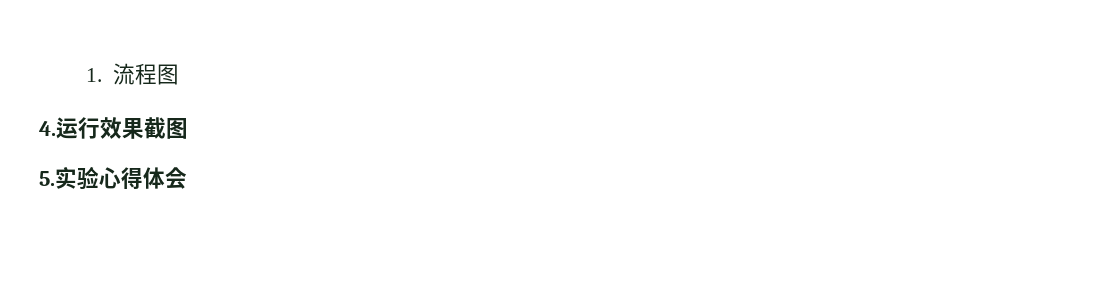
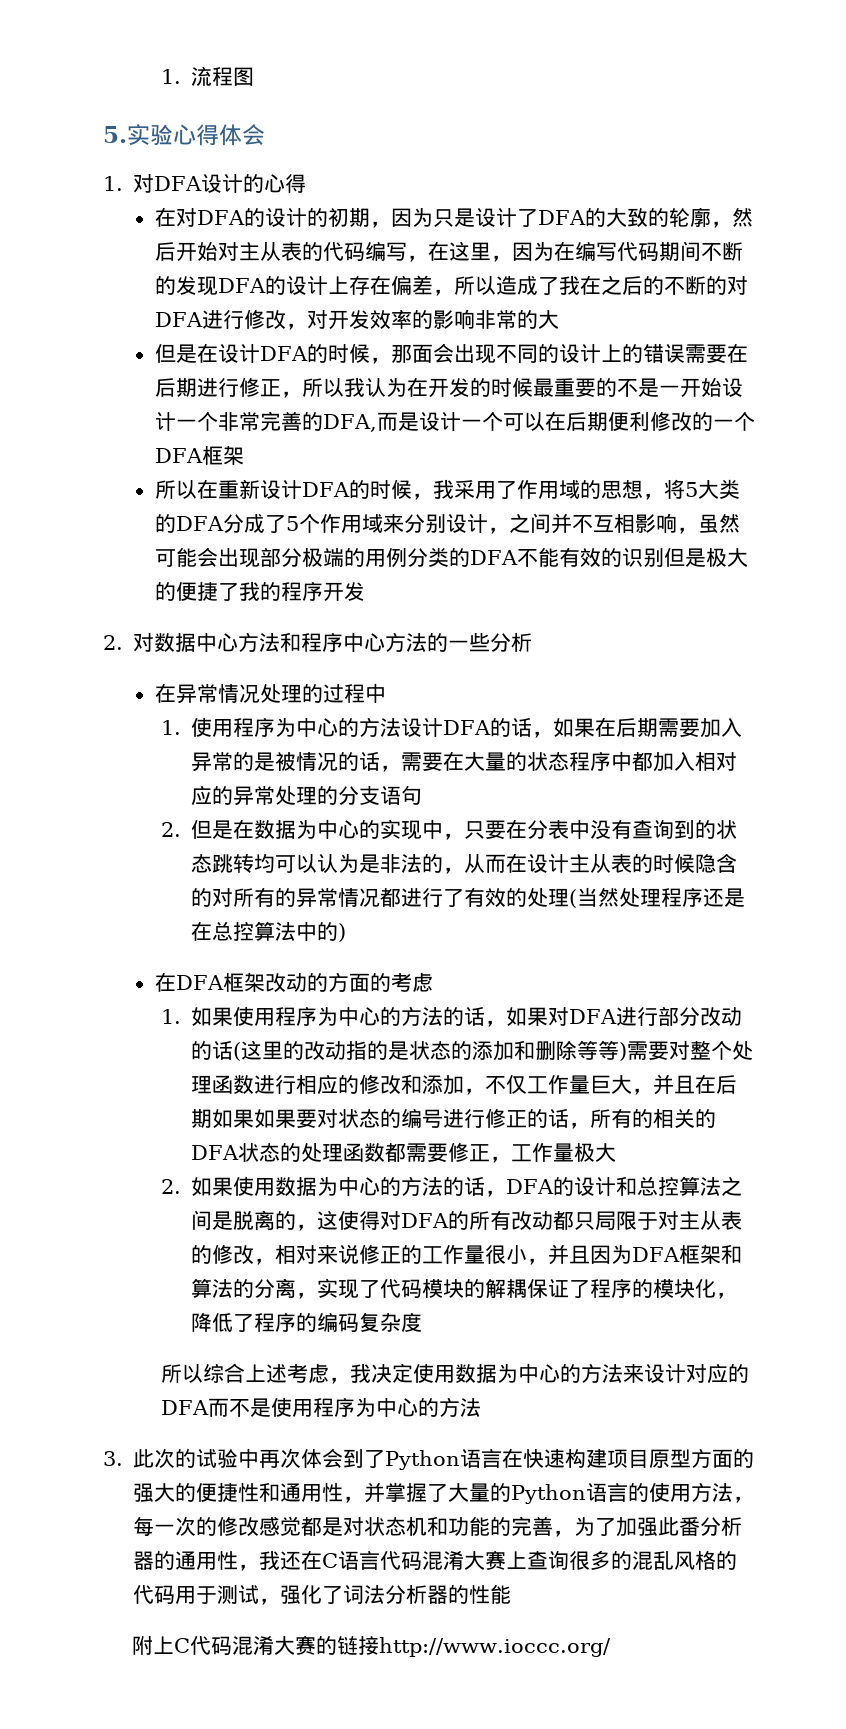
- 4.运行效果截图
+ 1.对DFA设计的心得
+ 在对DFA的设计的初期，因为只是设计了DFA的大致的轮廓，然后开始对主从表的代码编写，在这里，因为在编写代码期间不断的发现DFA的设计上存在偏差，所以造成了我在之后的不断的对DFA进行修改，对开发效率的影响非常的大
+ 但是在设计DFA的时候，那面会出现不同的设计上的错误需要在后期进行修正，所以我认为在开发的时候最重要的不是一开始设计一个非常完善的DFA,而是设计一个可以在后期便利修改的一个DFA框架
+ 所以在重新设计DFA的时候，我采用了作用域的思想，将5大类的DFA分成了5个作用域来分别设计，之间并不互相影响，虽然可能会出现部分极端的用例分类的DFA不能有效的识别但是极大的便捷了我的程序开发
+ 2.对数据中心方法和程序中心方法的一些分析
+ 在异常情况处理的过程中
+ 1.使用程序为中心的方法设计DFA的话，如果在后期需要加入异常的是被情况的话，需要在大量的状态程序中都加入相对应的异常处理的分支语句
+ 2.但是在数据为中心的实现中，只要在分表中没有查询到的状态跳转均可以认为是非法的，从而在设计主从表的时候隐含的对所有的异常情况都进行了有效的处理(当然处理程序还是在总控算法中的)
+ 在DFA框架改动的方面的考虑
+ 1.如果使用程序为中心的方法的话，如果对DFA进行部分改动的话(这里的改动指的是状态的添加和删除等等)需要对整个处理函数进行相应的修改和添加，不仅工作量巨大，并且在后期如果如果要对状态的编号进行修正的话，所有的相关的DFA状态的处理函数都需要修正，工作量极大
+ 2.如果使用数据为中心的方法的话，DFA的设计和总控算法之间是脱离的，这使得对DFA的所有改动都只局限于对主从表的修改，相对来说修正的工作量很小，并且因为DFA框架和算法的分离，实现了代码模块的解耦保证了程序的模块化，降低了程序的编码复杂度
+ 所以综合上述考虑，我决定使用数据为中心的方法来设计对应的DFA而不是使用程序为中心的方法
+ 3.此次的试验中再次体会到了Python语言在快速构建项目原型方面的强大的便捷性和通用性，并掌握了大量的Python语言的使用方法，每一次的修改感觉都是对状态机和功能的完善，为了加强此番分析器的通用性，我还在C语言代码混淆大赛上查询很多的混乱风格的代码用于测试，强化了词法分析器的性能
+ 附上C代码混淆大赛的链接http://www.ioccc.org/

